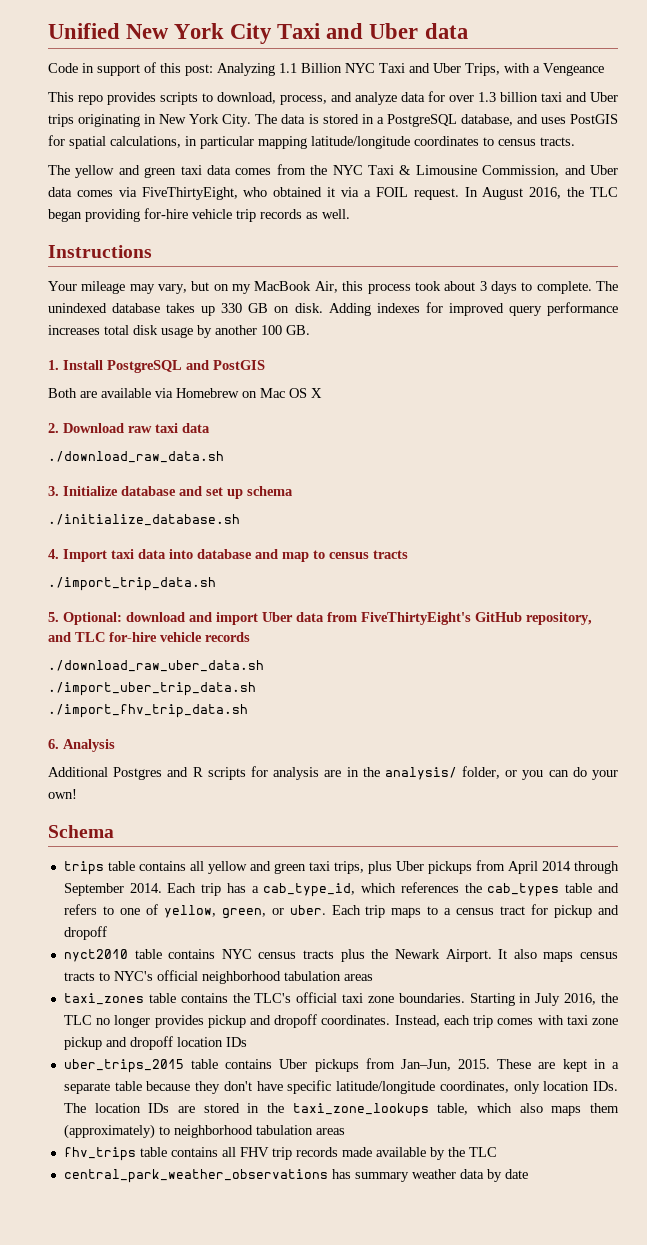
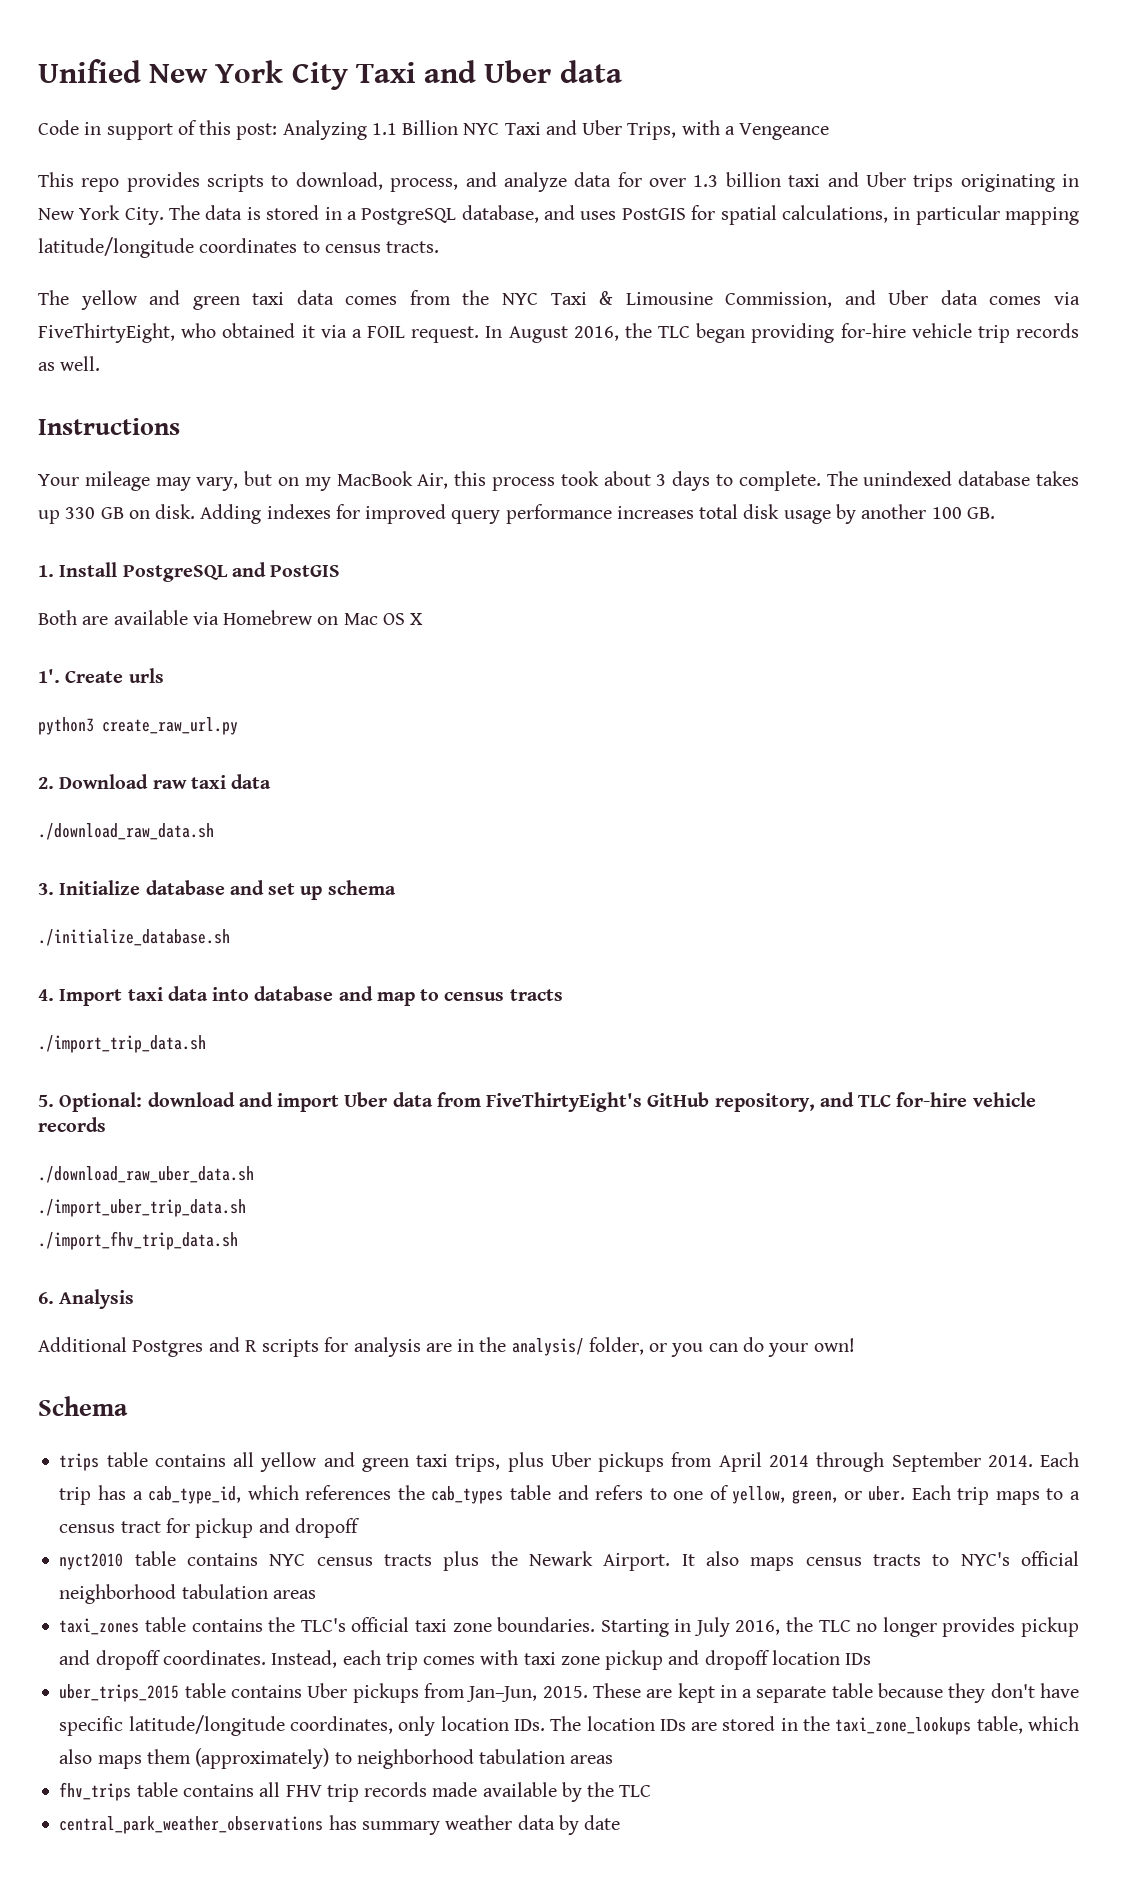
+ 1'. Create urls
+ python3 create_raw_url.py

